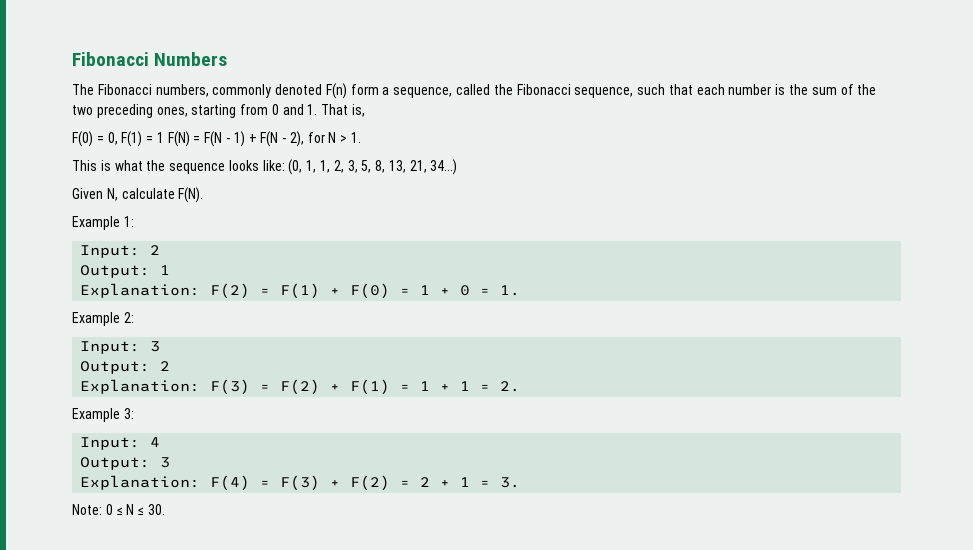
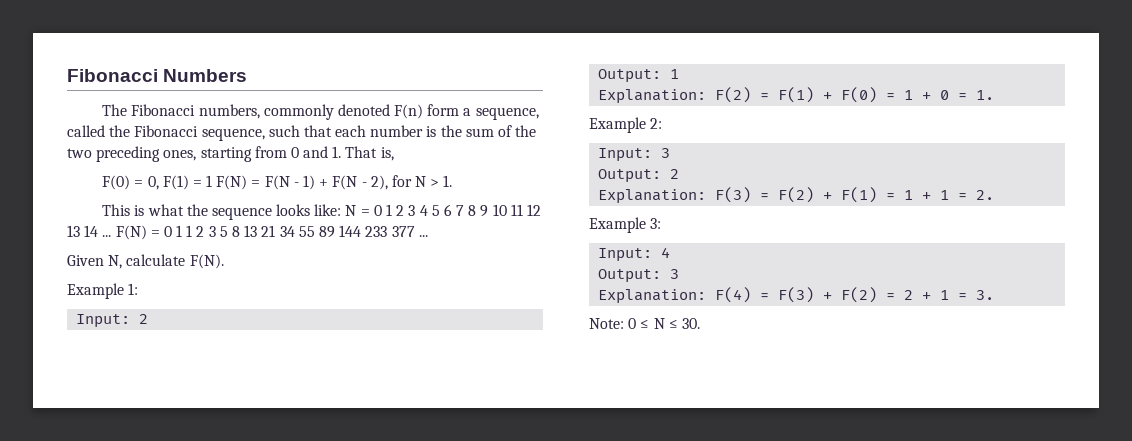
- This is what the sequence looks like: (0, 1, 1, 2, 3, 5, 8, 13, 21, 34...)
+ This is what the sequence looks like: N = 0 1 2 3 4 5 6 7 8 9 10 11 12 13 14 ... F(N) = 0 1 1 2 3 5 8 13 21 34 55 89 144 233 377 ...

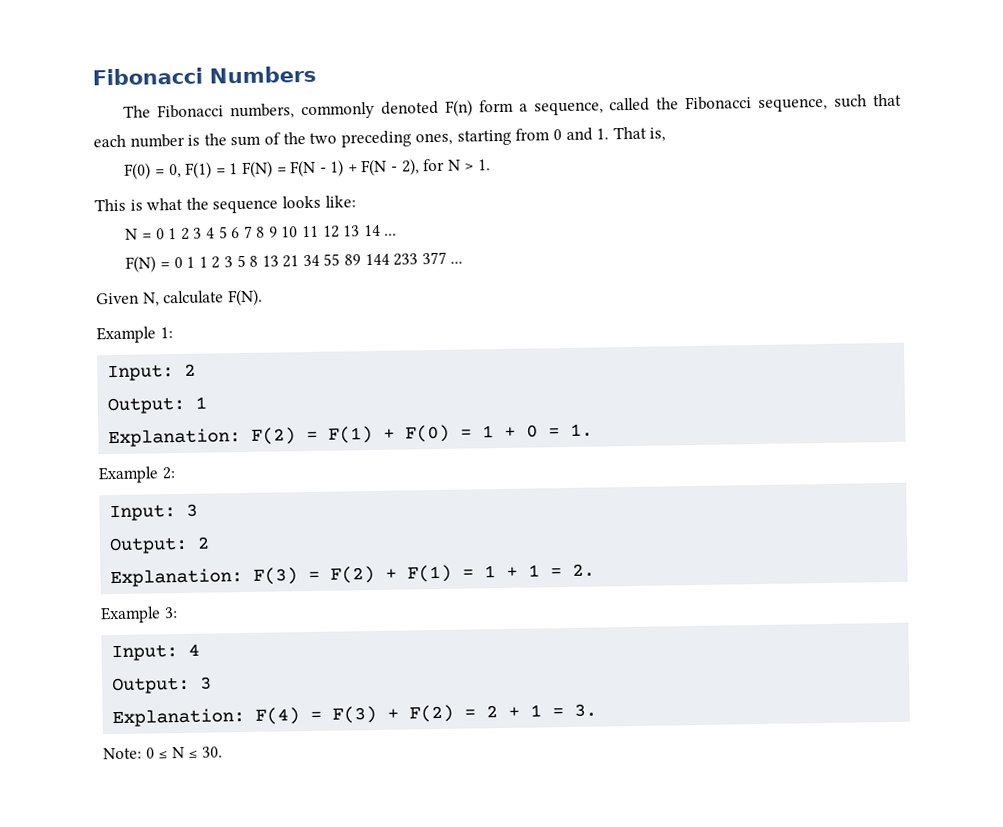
- This is what the sequence looks like: N = 0 1 2 3 4 5 6 7 8 9 10 11 12 13 14 ... F(N) = 0 1 1 2 3 5 8 13 21 34 55 89 144 233 377 ...
+ This is what the sequence looks like:
+ N = 0 1 2 3 4 5 6 7 8 9 10 11 12 13 14 ...
+ F(N) = 0 1 1 2 3 5 8 13 21 34 55 89 144 233 377 ...

